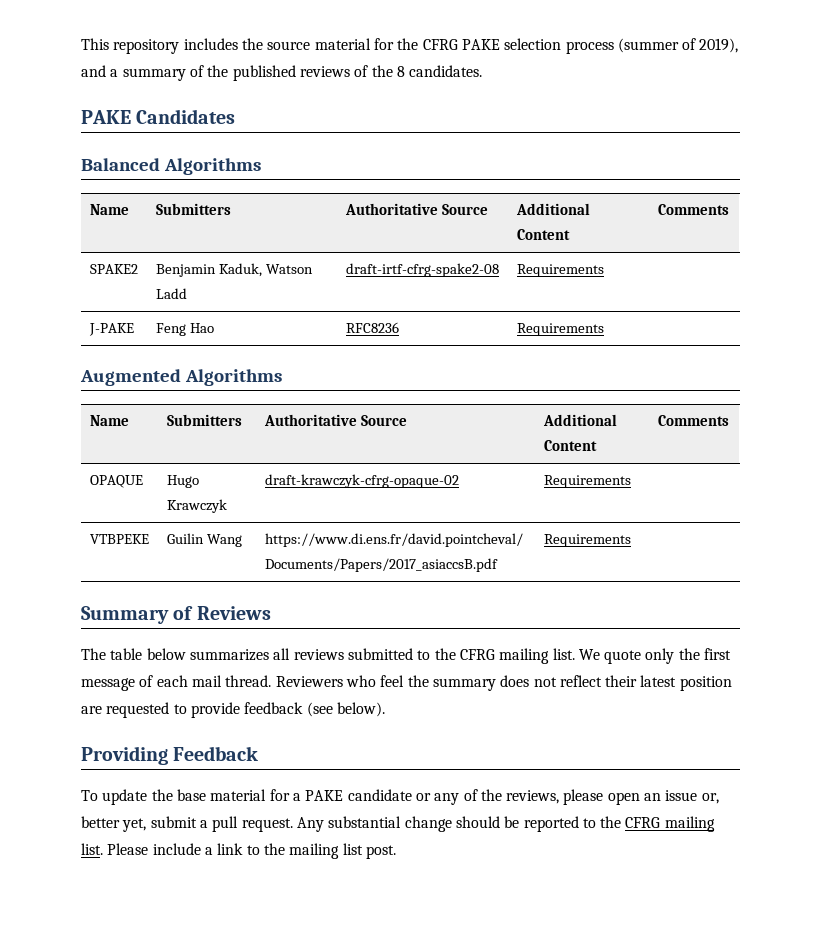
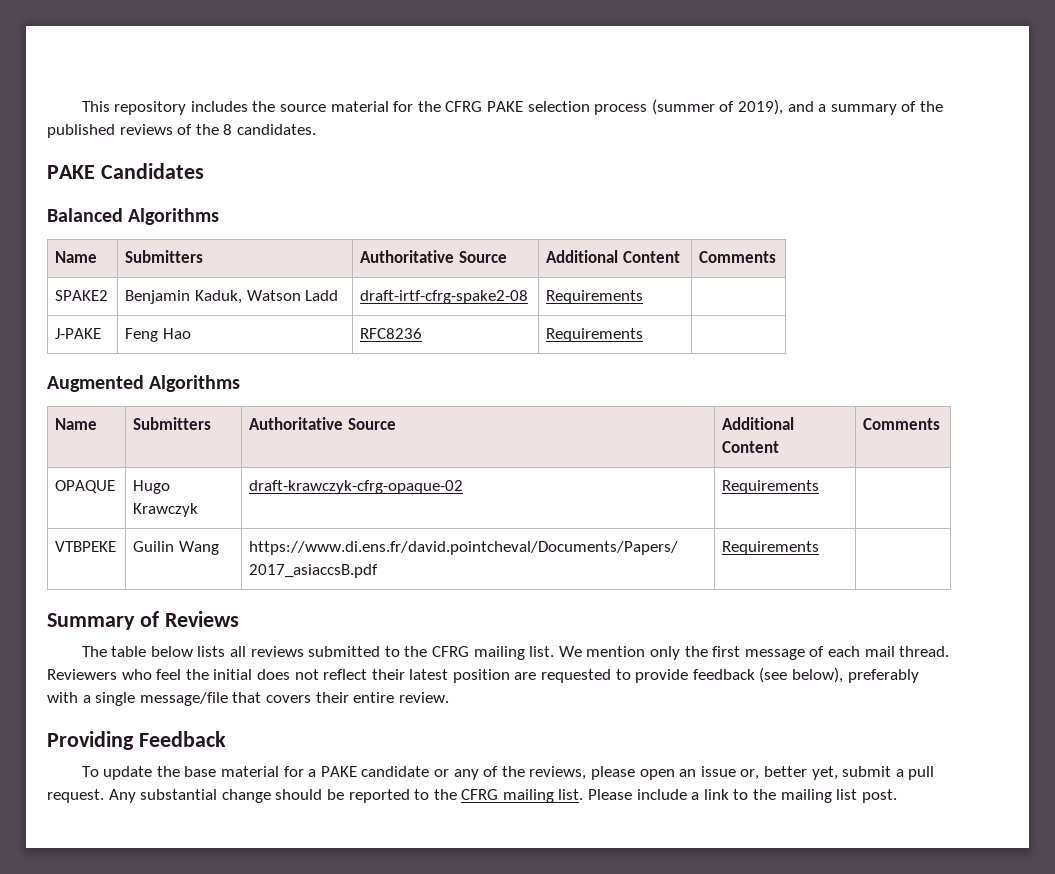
- The table below summarizes all reviews submitted to the CFRG mailing list.
+ The table below lists all reviews submitted to the CFRG mailing list.
- We quote only the first message of each mail thread.
+ We mention only the first message of each mail thread.
- Reviewers who feel the summary does not reflect their latest position are requested to provide feedback (see below).
+ Reviewers who feel the initial does not reflect their latest position are requested to provide feedback (see below), preferably with a single message/file that covers their entire review.

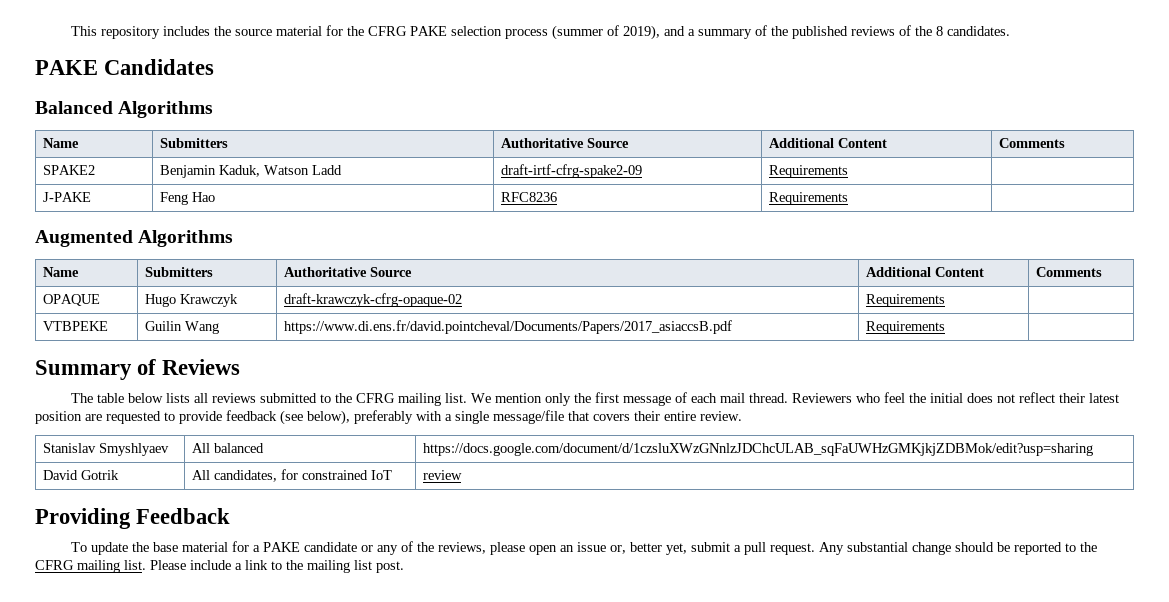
- SPAKE2 | Benjamin Kaduk, Watson Ladd | draft-irtf-cfrg-spake2-08 | Requirements |
+ SPAKE2 | Benjamin Kaduk, Watson Ladd | draft-irtf-cfrg-spake2-09 | Requirements |
+ Stanislav Smyshlyaev | All balanced | https://docs.google.com/document/d/1czsluXWzGNnlzJDChcULAB_sqFaUWHzGMKjkjZDBMok/edit?usp=sharing
+ David Gotrik | All candidates, for constrained IoT | review

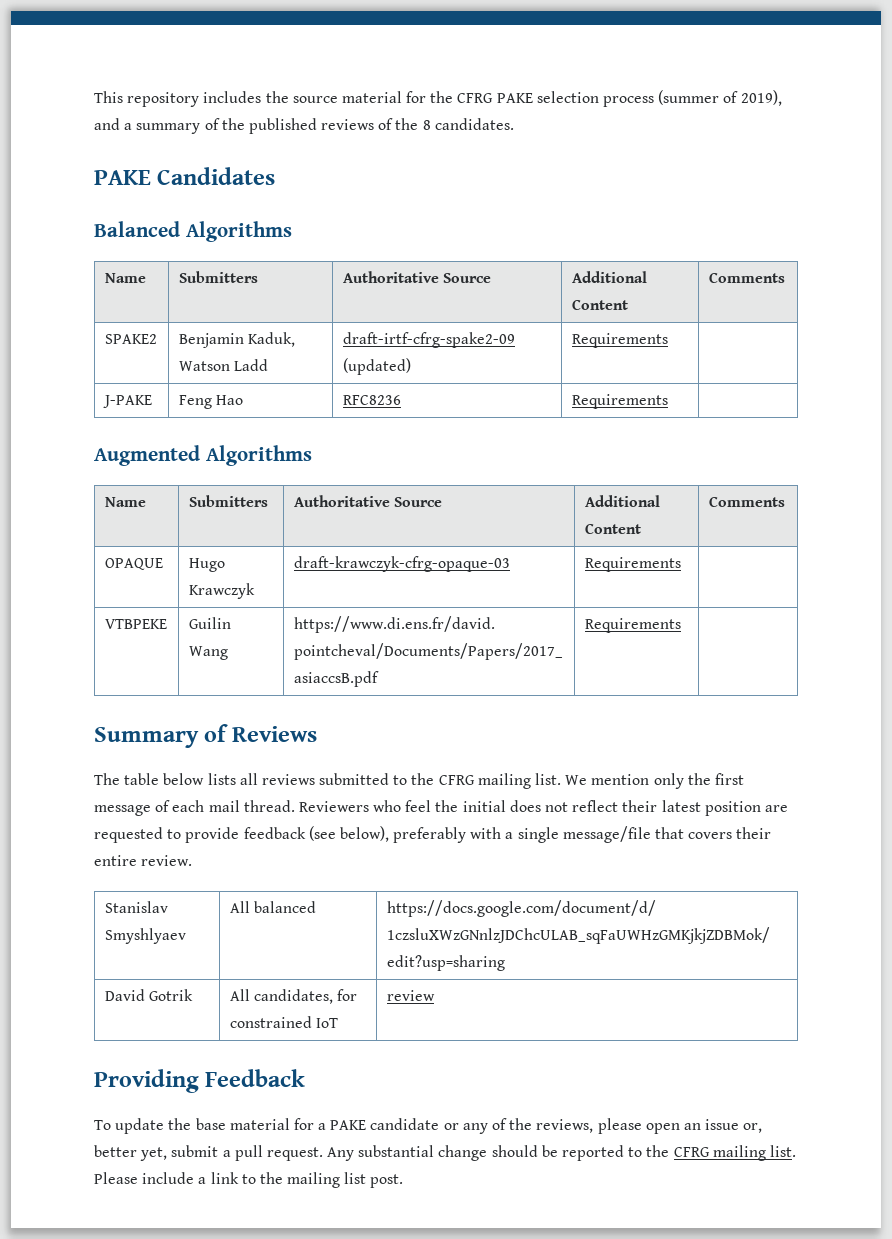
- SPAKE2 | Benjamin Kaduk, Watson Ladd | draft-irtf-cfrg-spake2-09 | Requirements |
+ SPAKE2 | Benjamin Kaduk, Watson Ladd | draft-irtf-cfrg-spake2-09 (updated) | Requirements |
- OPAQUE | Hugo Krawczyk | draft-krawczyk-cfrg-opaque-02 | Requirements |
+ OPAQUE | Hugo Krawczyk | draft-krawczyk-cfrg-opaque-03 | Requirements |

